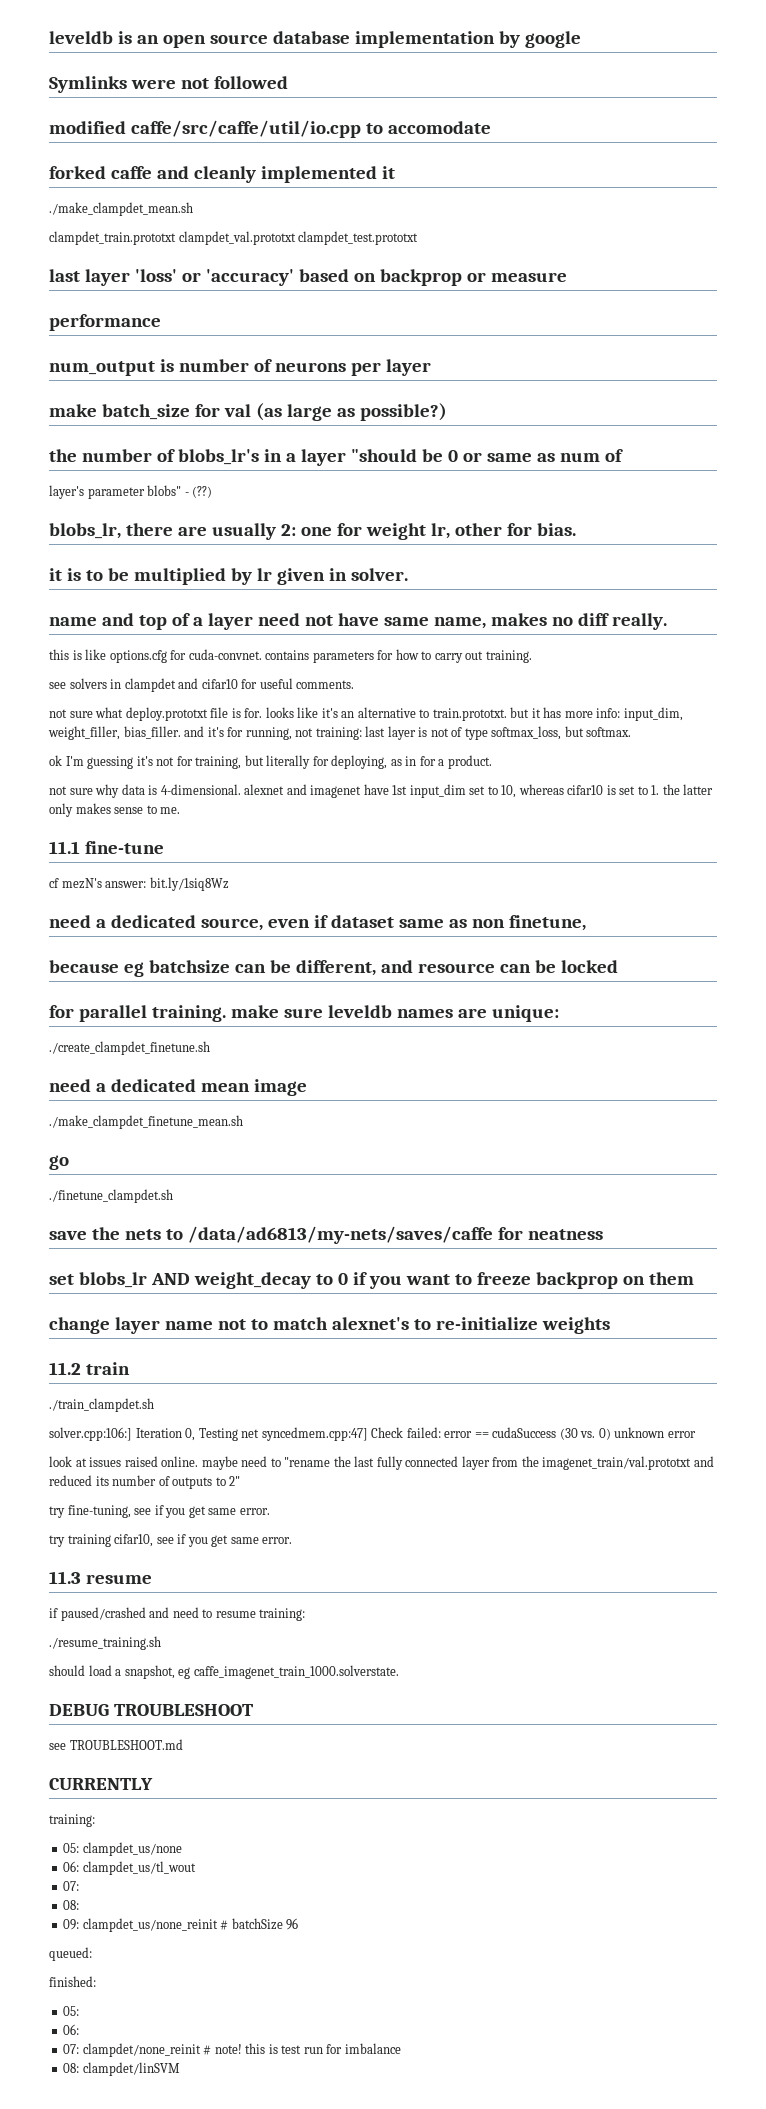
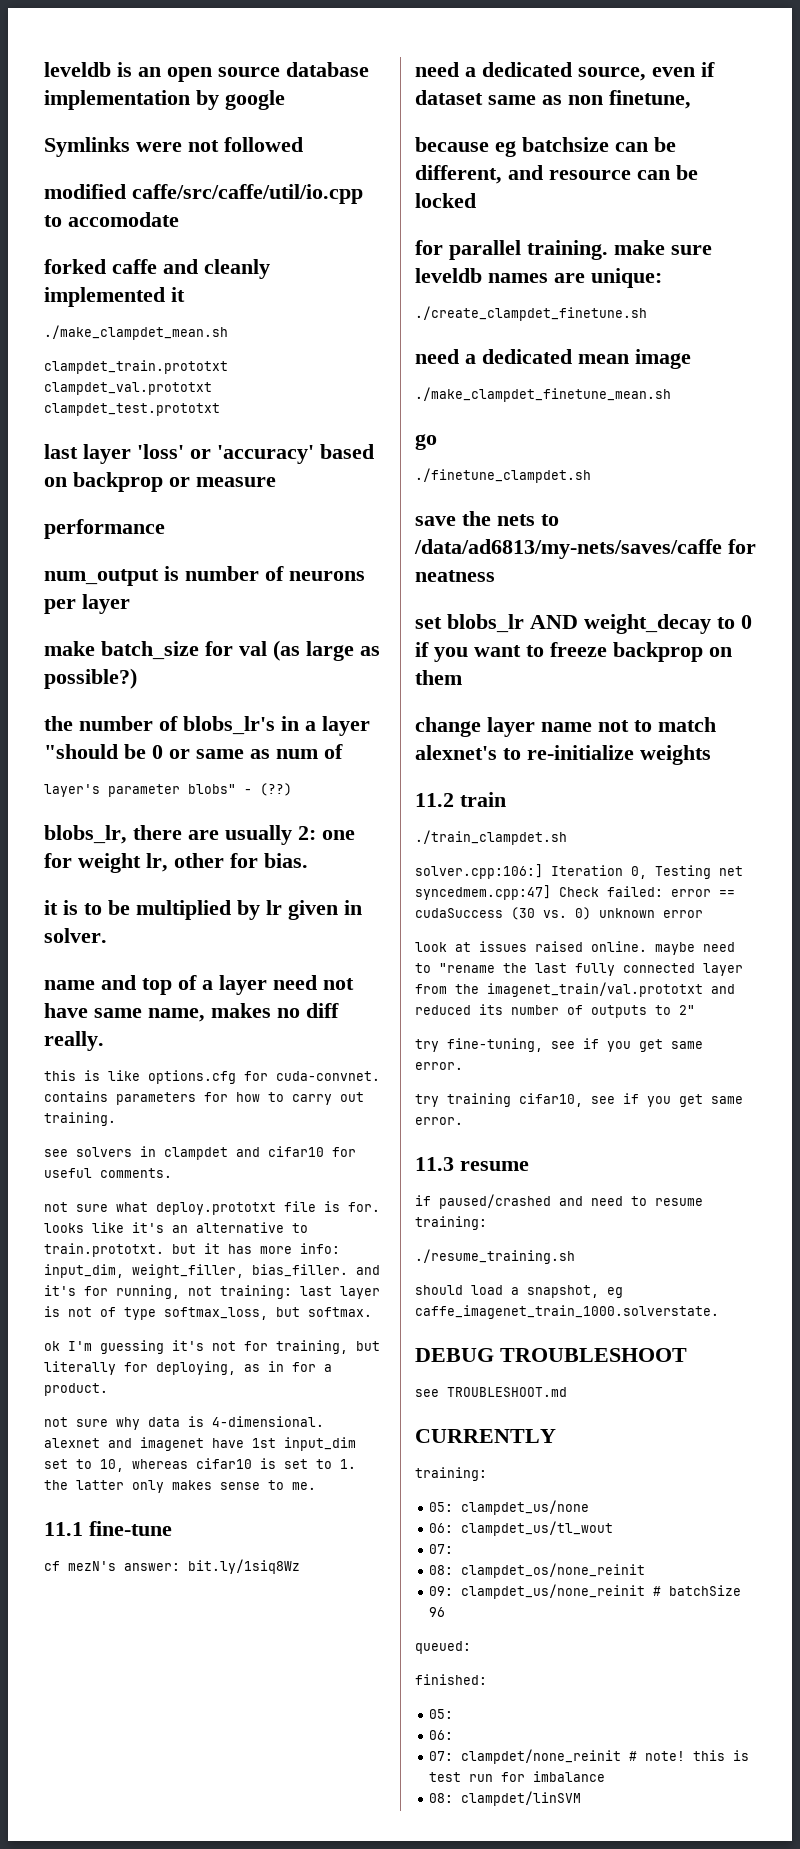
  06: clampdet_us/tl_wout
  07:
- 08:
+ 08: clampdet_os/none_reinit

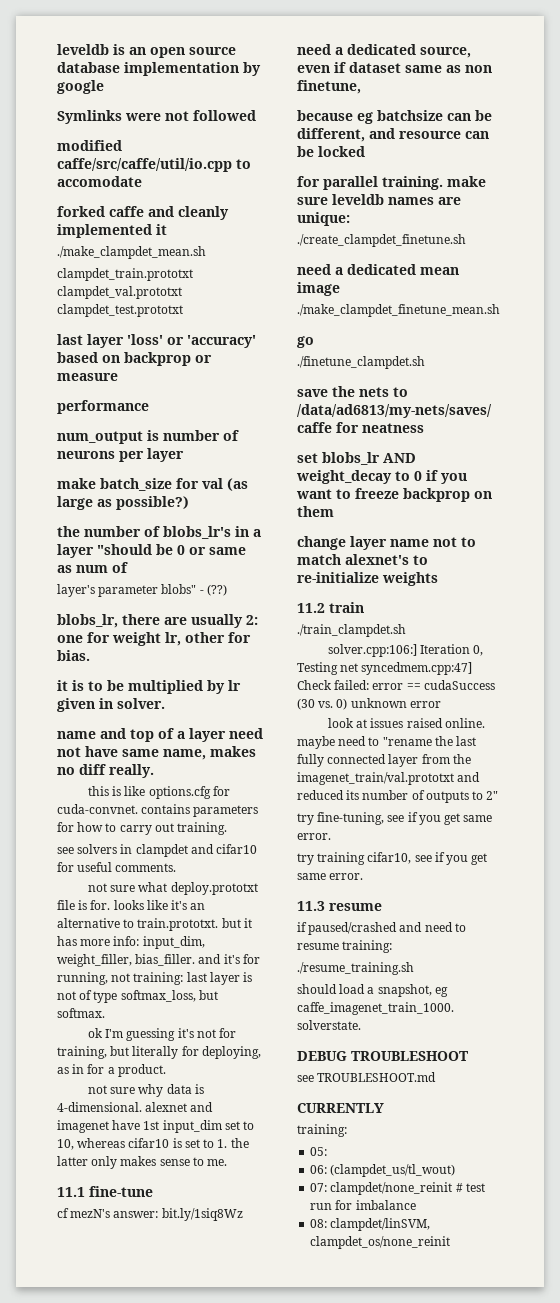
- 05: clampdet_us/none
- 06: clampdet_us/tl_wout
- 07:
- 08: clampdet_os/none_reinit
- 09: clampdet_us/none_reinit # batchSize 96
- queued:
- finished:
  05:
- 06:
+ 06: (clampdet_us/tl_wout)
- 07: clampdet/none_reinit # note! this is test run for imbalance
+ 07: clampdet/none_reinit # test run for imbalance
- 08: clampdet/linSVM
+ 08: clampdet/linSVM, clampdet_os/none_reinit

